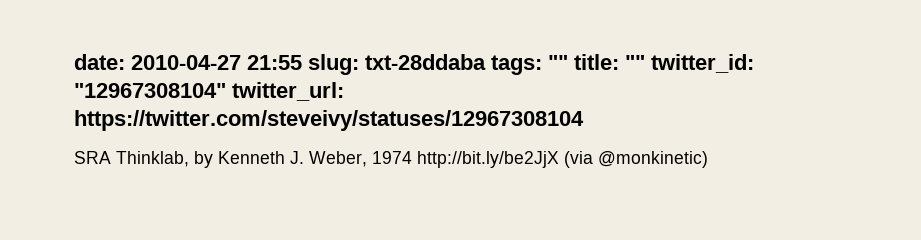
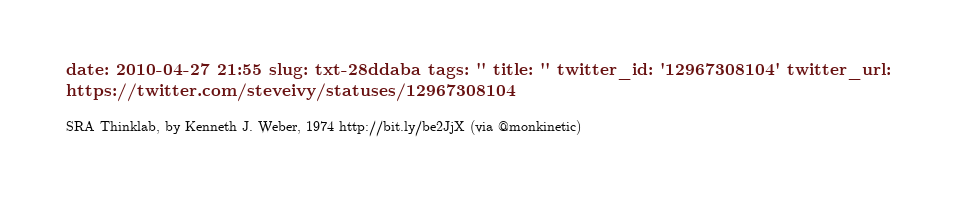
- date: 2010-04-27 21:55 slug: txt-28ddaba tags: "" title: "" twitter_id: "12967308104" twitter_url: https://twitter.com/steveivy/statuses/12967308104
+ date: 2010-04-27 21:55 slug: txt-28ddaba tags: '' title: '' twitter_id: '12967308104' twitter_url: https://twitter.com/steveivy/statuses/12967308104

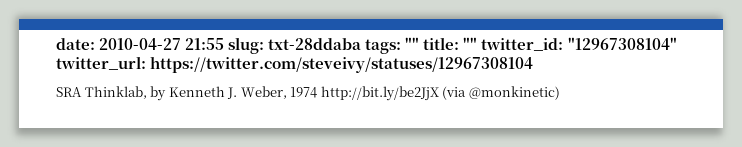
- date: 2010-04-27 21:55 slug: txt-28ddaba tags: '' title: '' twitter_id: '12967308104' twitter_url: https://twitter.com/steveivy/statuses/12967308104
+ date: 2010-04-27 21:55 slug: txt-28ddaba tags: "" title: "" twitter_id: "12967308104" twitter_url: https://twitter.com/steveivy/statuses/12967308104

